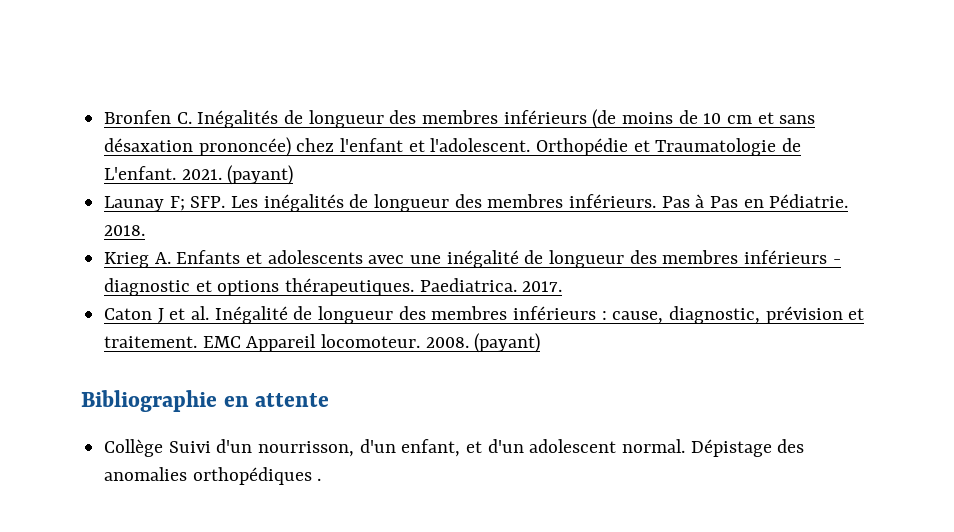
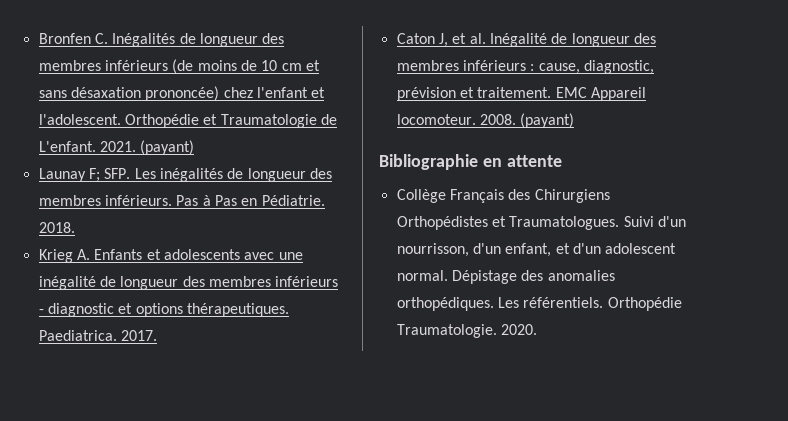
- Caton J et al. Inégalité de longueur des membres inférieurs : cause, diagnostic, prévision et traitement.
+ Caton J, et al. Inégalité de longueur des membres inférieurs : cause, diagnostic, prévision et traitement.
- Collège Suivi d'un nourrisson, d'un enfant, et d'un adolescent normal.
+ Collège Français des Chirurgiens Orthopédistes et Traumatologues. Suivi d'un nourrisson, d'un enfant, et d'un adolescent normal.
- Dépistage des anomalies orthopédiques .
+ Dépistage des anomalies orthopédiques. Les référentiels. Orthopédie Traumatologie. 2020.

